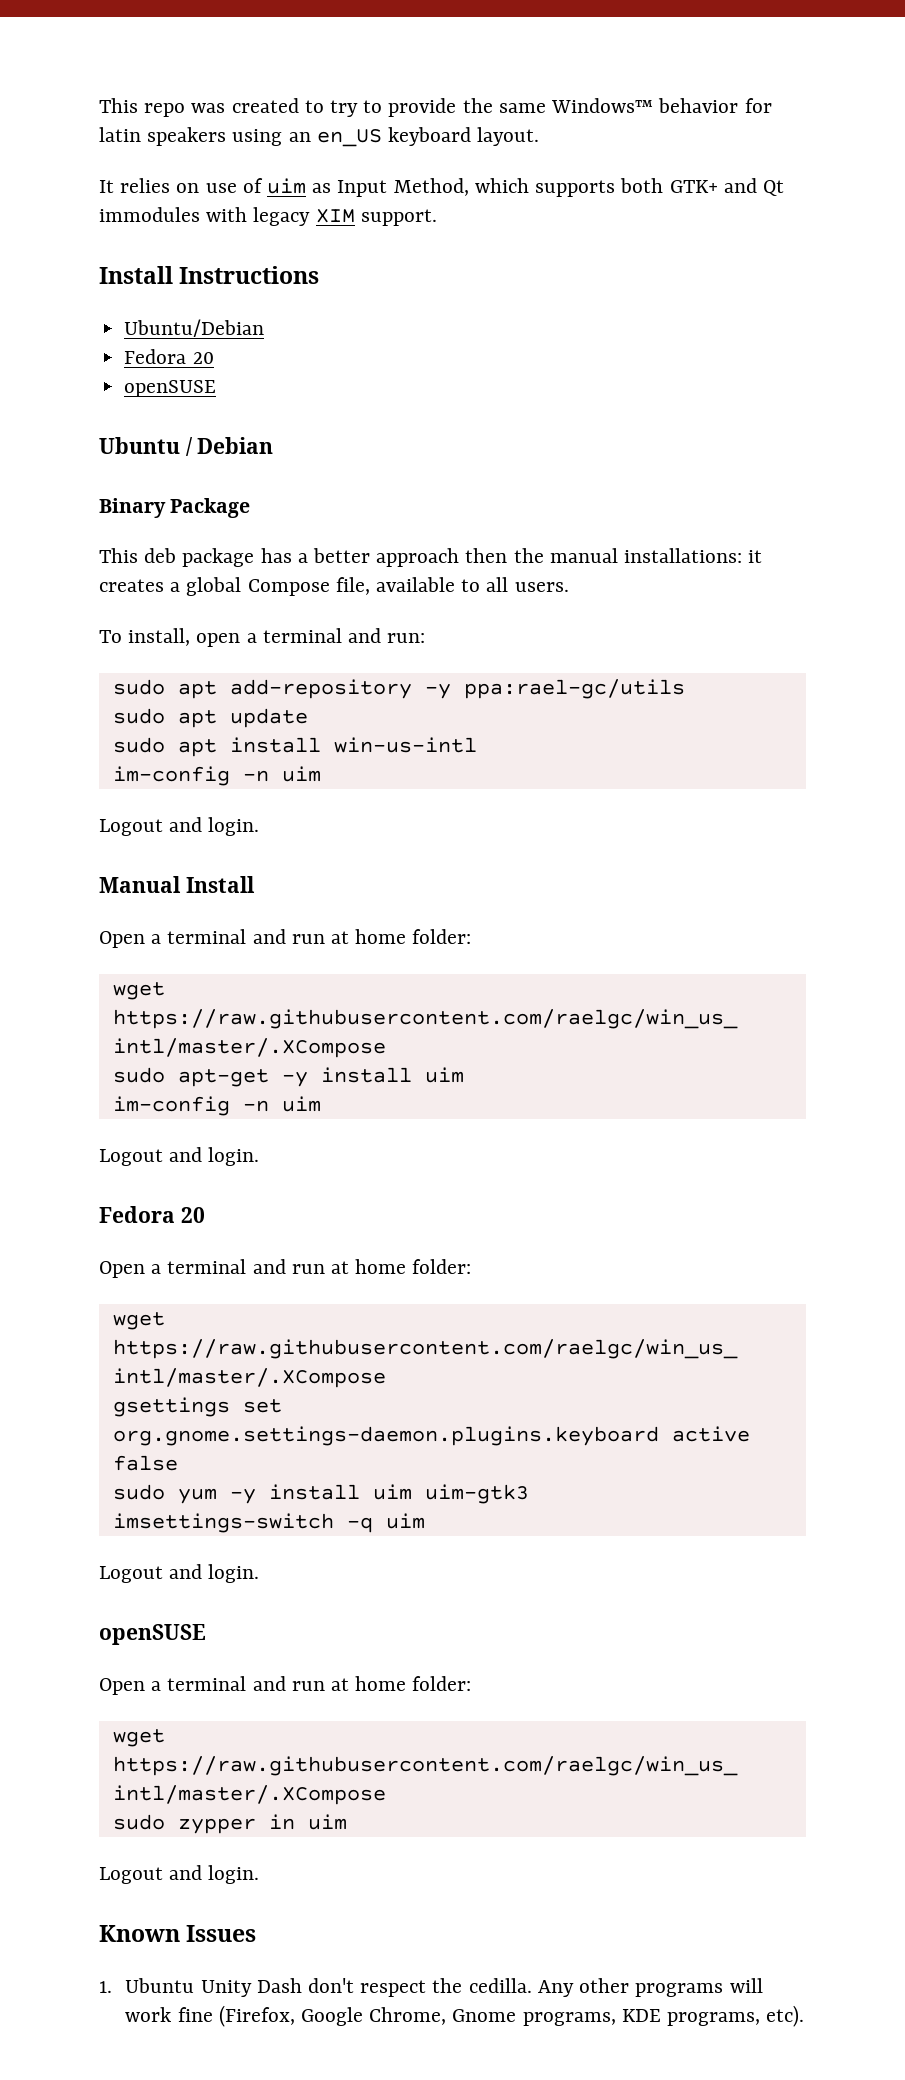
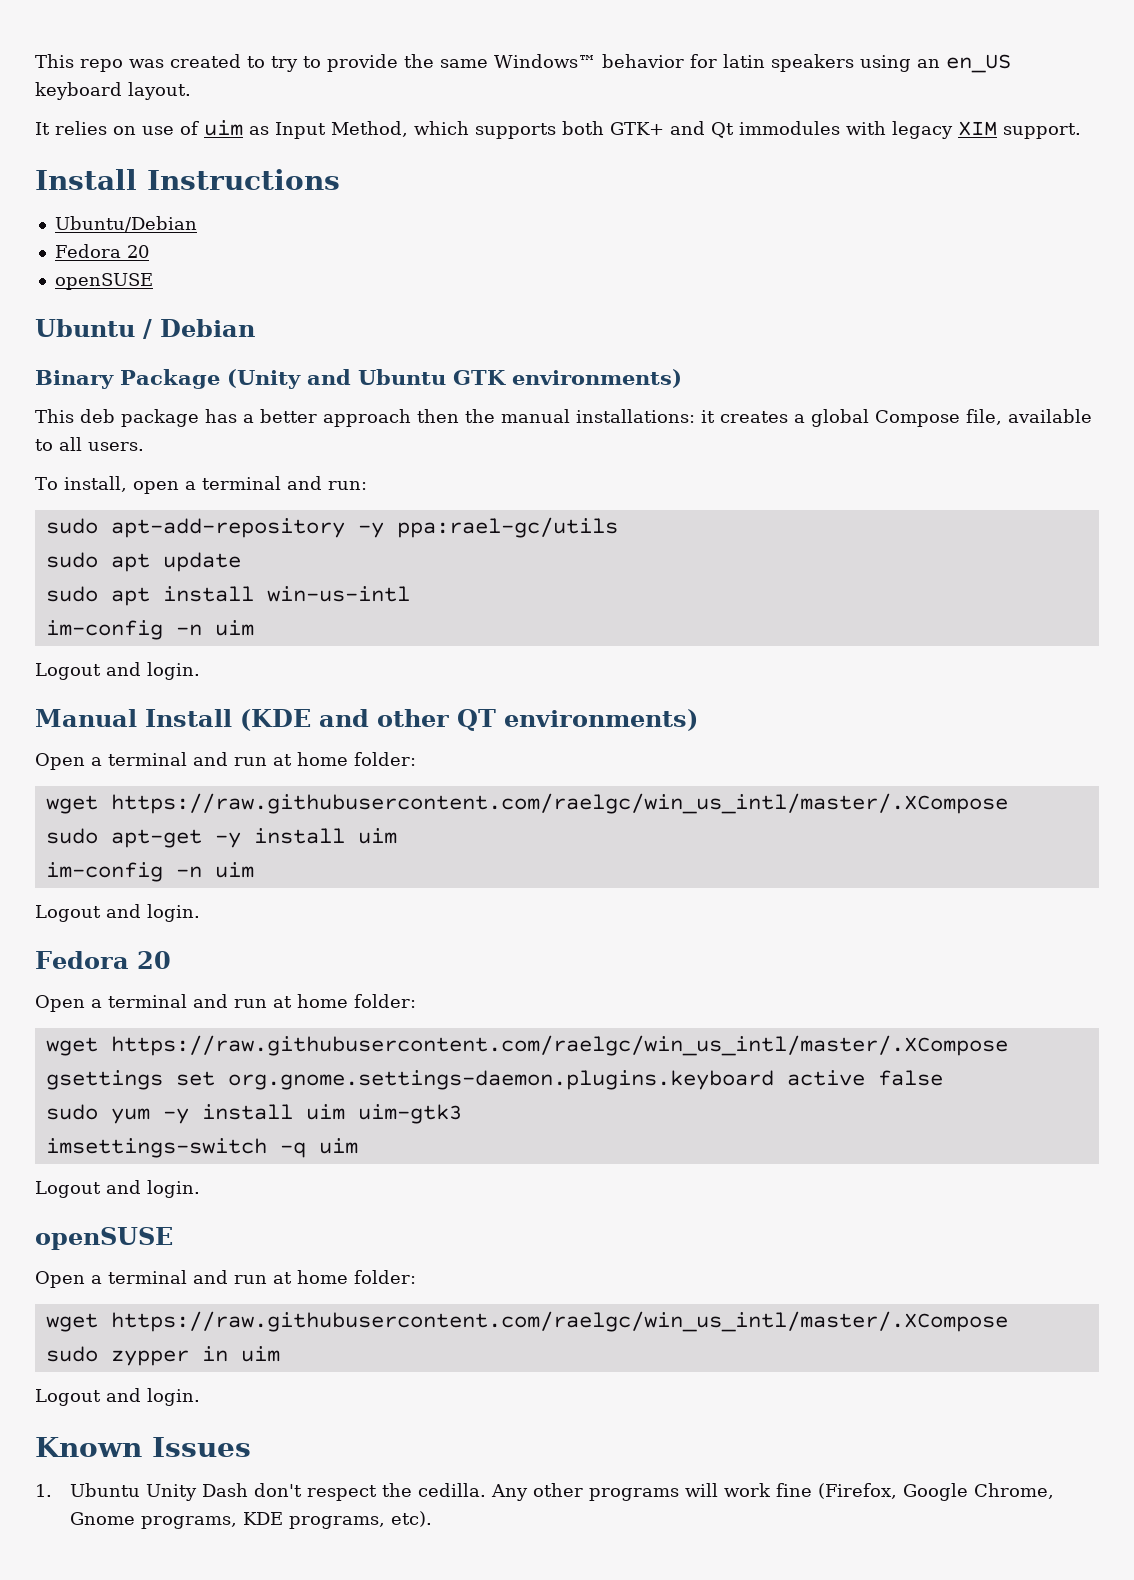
- Binary Package
+ Binary Package (Unity and Ubuntu GTK environments)
- sudo apt add-repository -y ppa:rael-gc/utils
+ sudo apt-add-repository -y ppa:rael-gc/utils
- Manual Install
+ Manual Install (KDE and other QT environments)

